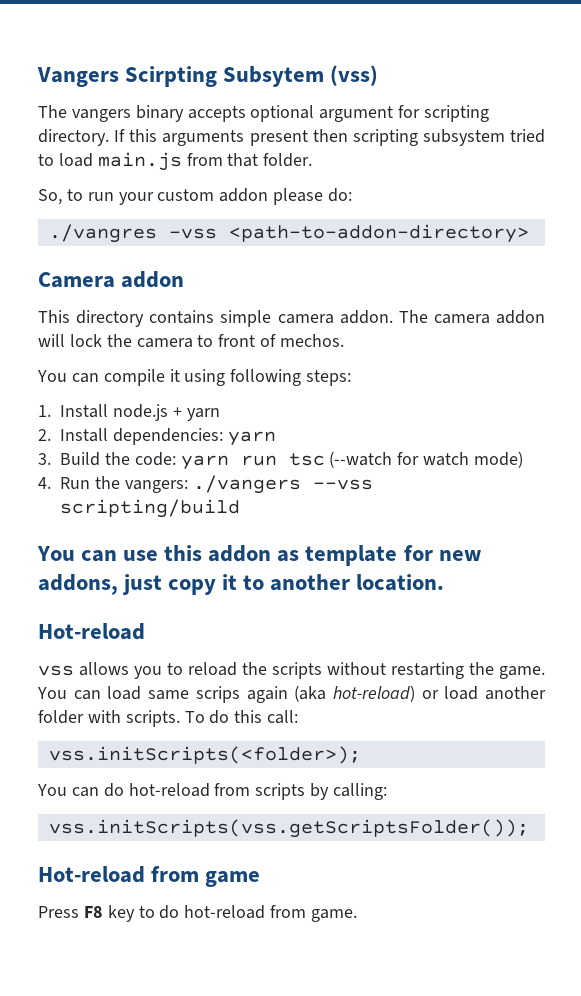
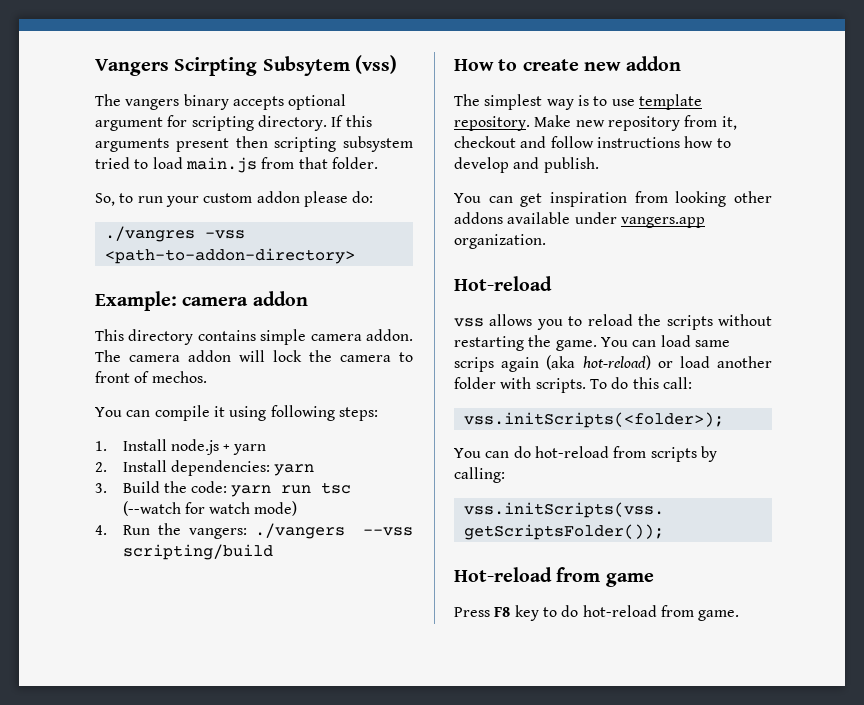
- Camera addon
+ Example: camera addon
- You can use this addon as template for new addons, just copy it to another location.
+ How to create new addon
+ The simplest way is to use template repository. Make new repository from it, checkout and follow instructions how to develop and publish.
+ You can get inspiration from looking other addons available under vangers.app organization.

